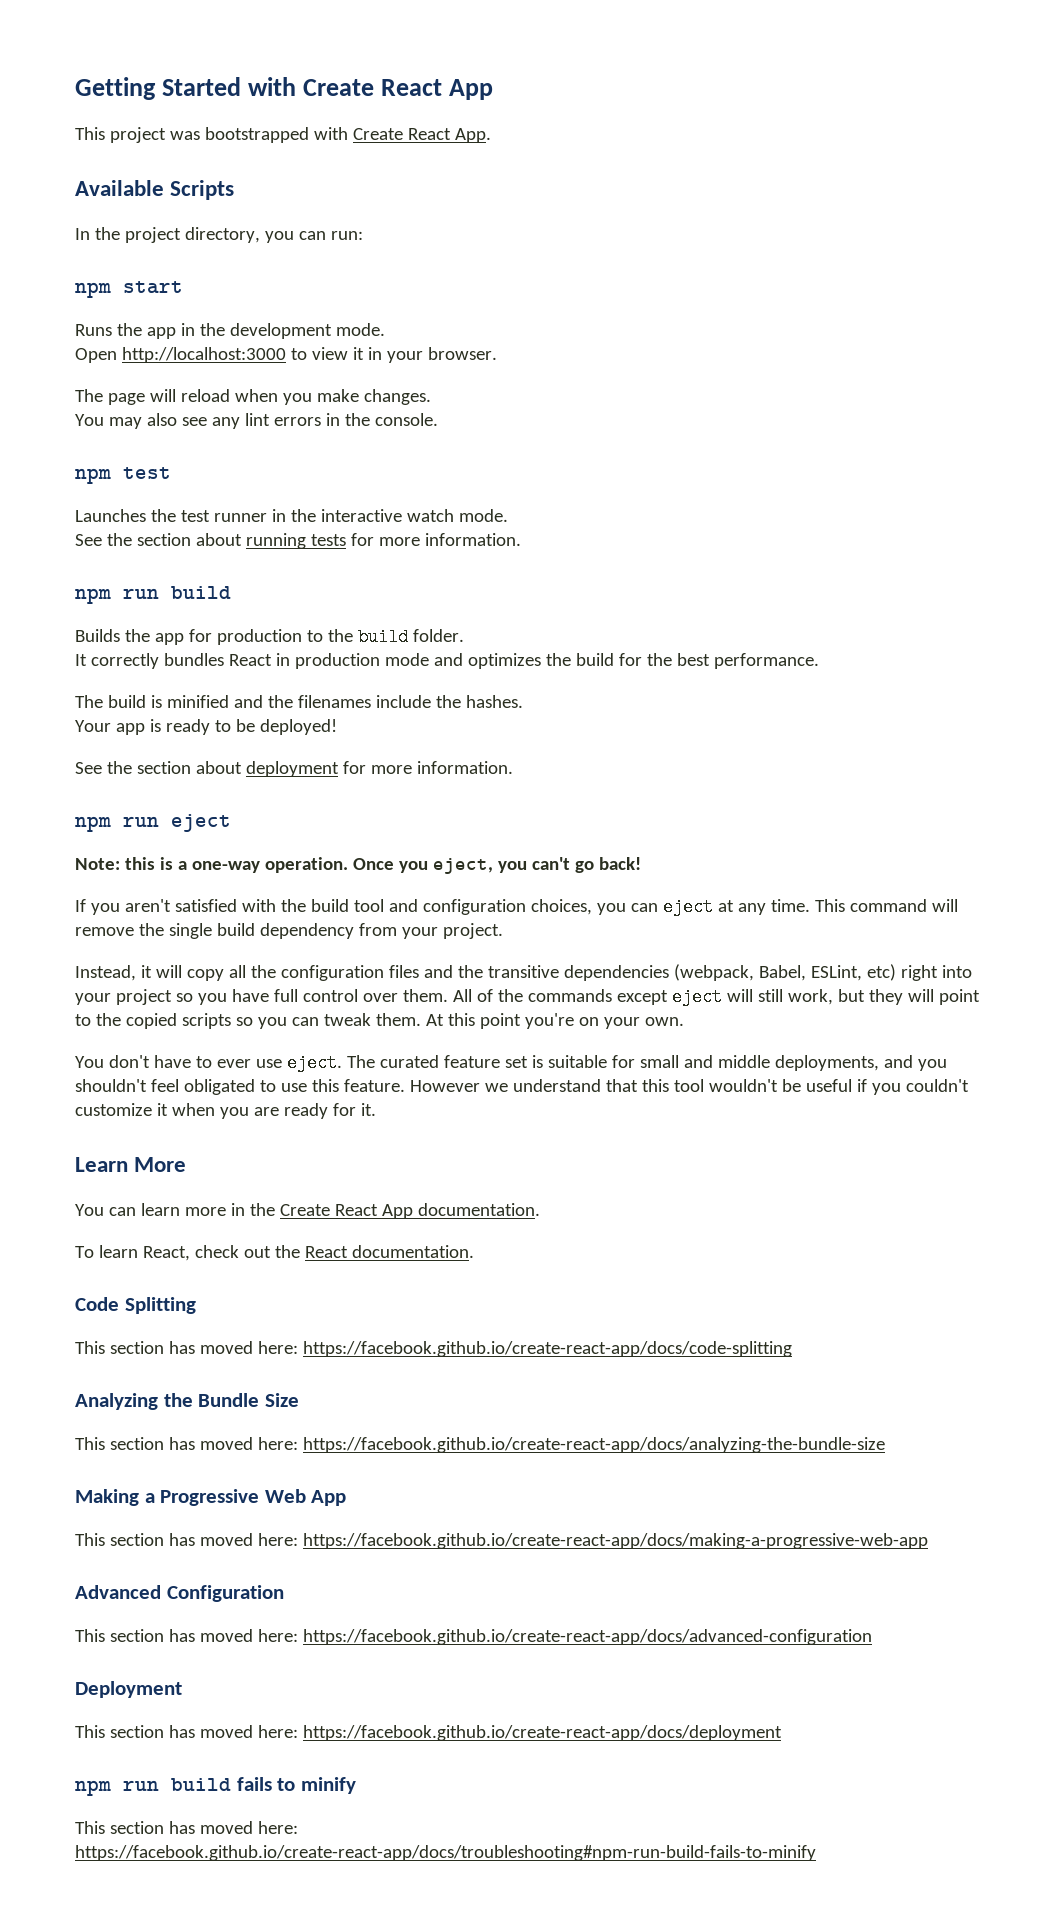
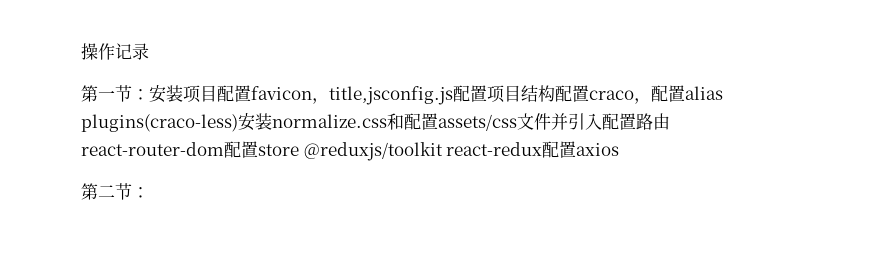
- Getting Started with Create React App
- This project was bootstrapped with Create React App.
- Available Scripts
- In the project directory, you can run:
- npm start
- Runs the app in the development mode.
- Open http://localhost:3000 to view it in your browser.
- The page will reload when you make changes.
- You may also see any lint errors in the console.
- npm test
- Launches the test runner in the interactive watch mode.
- See the section about running tests for more information.
- npm run build
- Builds the app for production to the build folder.
- It correctly bundles React in production mode and optimizes the build for the best performance.
- The build is minified and the filenames include the hashes.
- Your app is ready to be deployed!
- See the section about deployment for more information.
- npm run eject
- Note: this is a one-way operation. Once you eject, you can't go back!
- If you aren't satisfied with the build tool and configuration choices, you can eject at any time. This command will remove the single build dependency from your project.
- Instead, it will copy all the configuration files and the transitive dependencies (webpack, Babel, ESLint, etc) right into your project so you have full control over them. All of the commands except eject will still work, but they will point to the copied scripts so you can tweak them. At this point you're on your own.
- You don't have to ever use eject. The curated feature set is suitable for small and middle deployments, and you shouldn't feel obligated to use this feature. However we understand that this tool wouldn't be useful if you couldn't customize it when you are ready for it.
- Learn More
- You can learn more in the Create React App documentation.
- To learn React, check out the React documentation.
- Code Splitting
- This section has moved here: https://facebook.github.io/create-react-app/docs/code-splitting
- Analyzing the Bundle Size
- This section has moved here: https://facebook.github.io/create-react-app/docs/analyzing-the-bundle-size
- Making a Progressive Web App
- This section has moved here: https://facebook.github.io/create-react-app/docs/making-a-progressive-web-app
- Advanced Configuration
- This section has moved here: https://facebook.github.io/create-react-app/docs/advanced-configuration
- Deployment
- This section has moved here: https://facebook.github.io/create-react-app/docs/deployment
- npm run build fails to minify
- This section has moved here: https://facebook.github.io/create-react-app/docs/troubleshooting#npm-run-build-fails-to-minify
+ 操作记录
+ 第一节：安装项目配置favicon，title,jsconfig.js配置项目结构配置craco，配置alias plugins(craco-less)安装normalize.css和配置assets/css文件并引入配置路由react-router-dom配置store @reduxjs/toolkit react-redux配置axios
+ 第二节：

